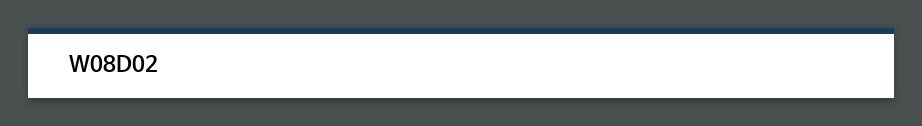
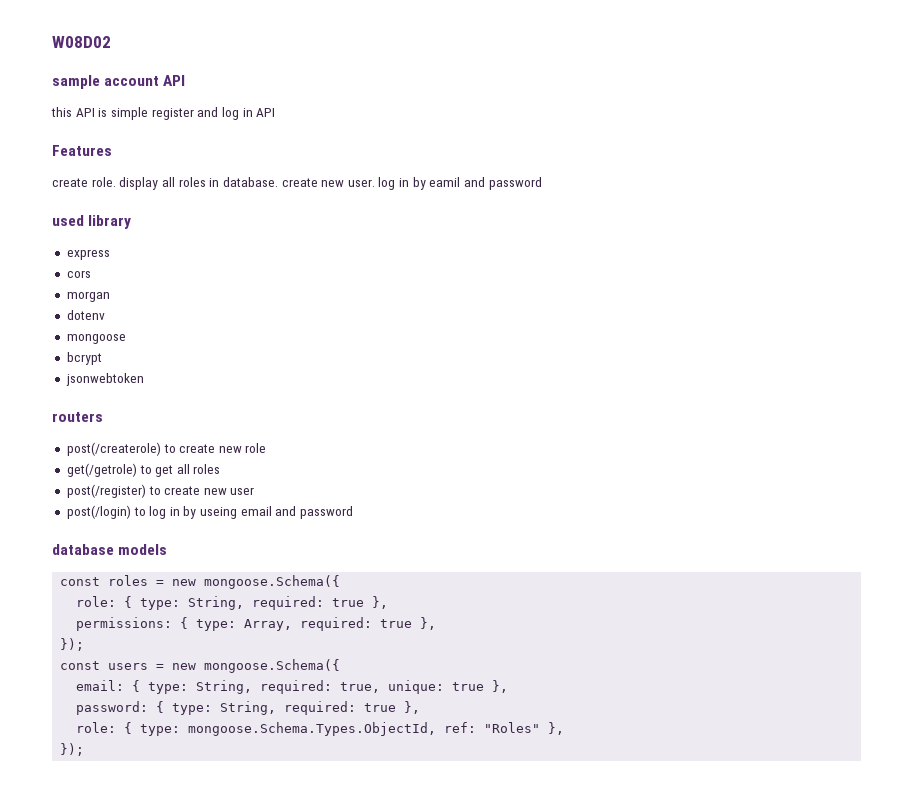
+ sample account API
+ this API is simple register and log in API
+ Features
+ create role. display all roles in database. create new user. log in by eamil and password
+ used library
+ express
+ cors
+ morgan
+ dotenv
+ mongoose
+ bcrypt
+ jsonwebtoken
+ routers
+ post(/createrole) to create new role
+ get(/getrole) to get all roles
+ post(/register) to create new user
+ post(/login) to log in by useing email and password
+ database models
+ const roles = new mongoose.Schema({
+ role: { type: String, required: true },
+ permissions: { type: Array, required: true },
+ });
+ const users = new mongoose.Schema({
+ email: { type: String, required: true, unique: true },
+ password: { type: String, required: true },
+ role: { type: mongoose.Schema.Types.ObjectId, ref: "Roles" },
+ });

